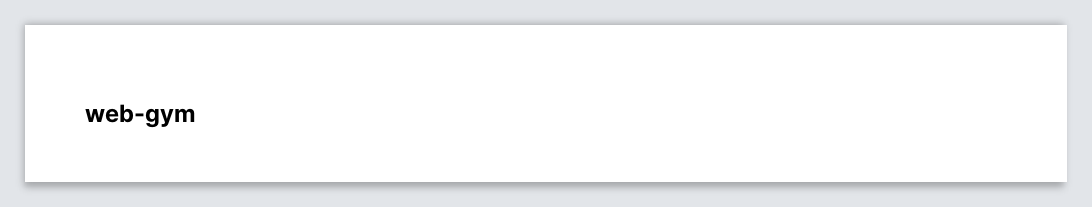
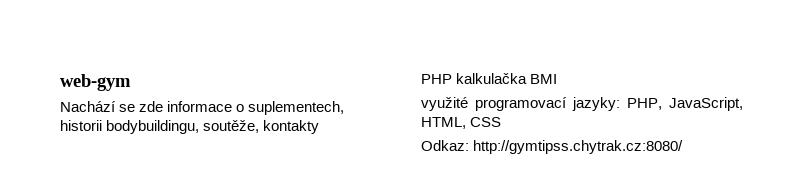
+ Nachází se zde informace o suplementech, historii bodybuildingu, soutěže, kontakty
+ PHP kalkulačka BMI
+ využité programovací jazyky: PHP, JavaScript, HTML, CSS
+ Odkaz: http://gymtipss.chytrak.cz:8080/

